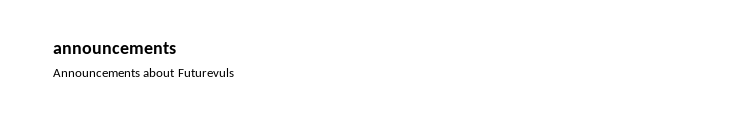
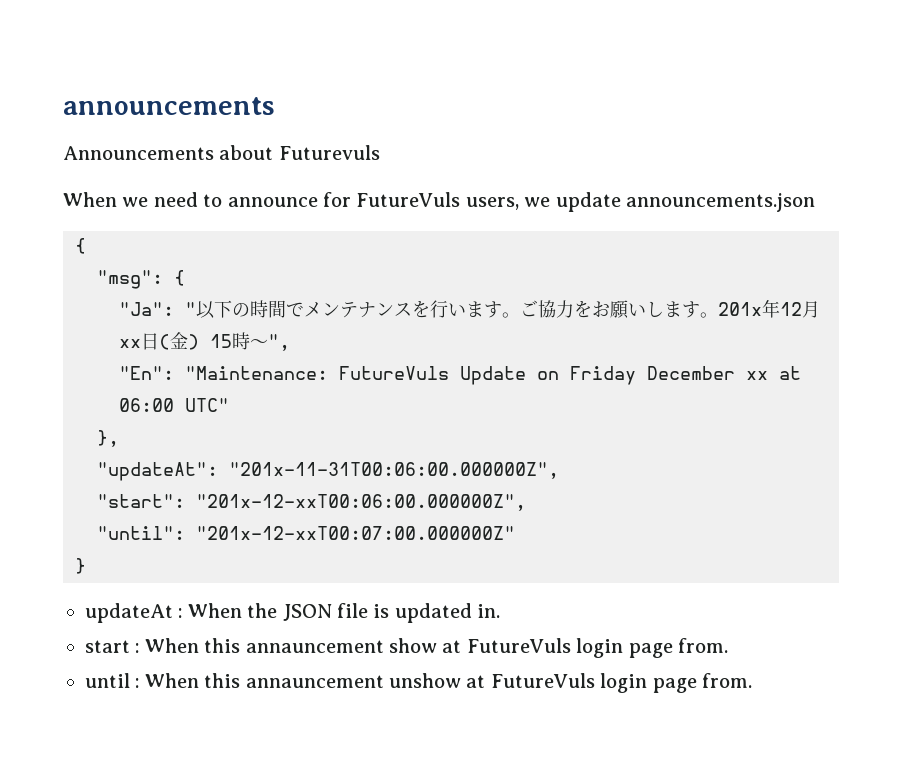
+ When we need to announce for FutureVuls users, we update announcements.json
+ {
+ "msg": {
+ "Ja": "以下の時間でメンテナンスを行います。ご協力をお願いします。201x年12月xx日(金) 15時～",
+ "En": "Maintenance: FutureVuls Update on Friday December xx at 06:00 UTC"
+ },
+ "updateAt": "201x-11-31T00:06:00.000000Z",
+ "start": "201x-12-xxT00:06:00.000000Z",
+ "until": "201x-12-xxT00:07:00.000000Z"
+ }
+ updateAt : When the JSON file is updated in.
+ start : When this annauncement show at FutureVuls login page from.
+ until : When this annauncement unshow at FutureVuls login page from.

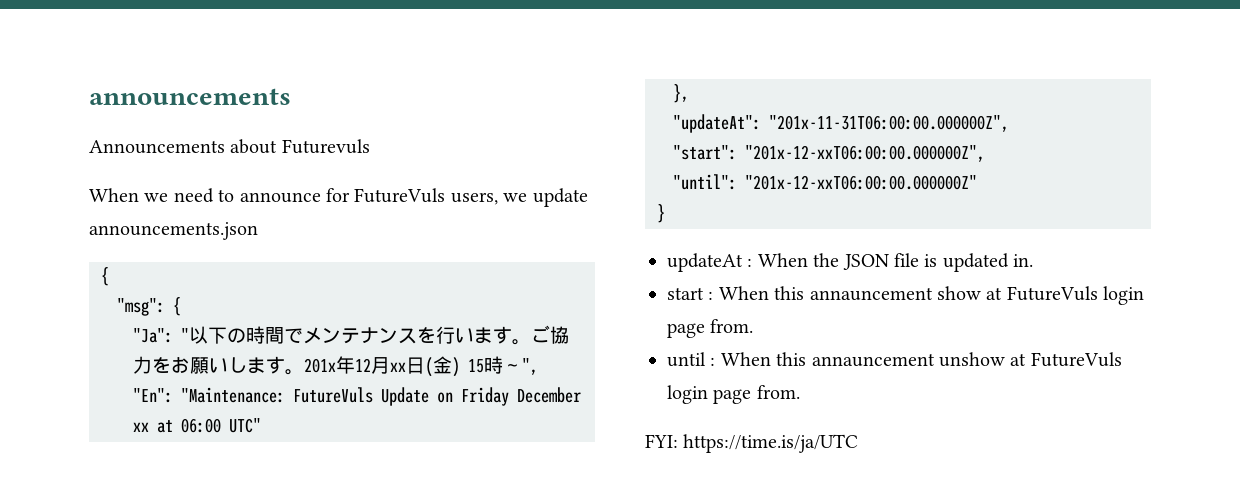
- "updateAt": "201x-11-31T00:06:00.000000Z",
+ "updateAt": "201x-11-31T06:00:00.000000Z",
- "start": "201x-12-xxT00:06:00.000000Z",
+ "start": "201x-12-xxT06:00:00.000000Z",
- "until": "201x-12-xxT00:07:00.000000Z"
+ "until": "201x-12-xxT06:00:00.000000Z"
+ FYI: https://time.is/ja/UTC

